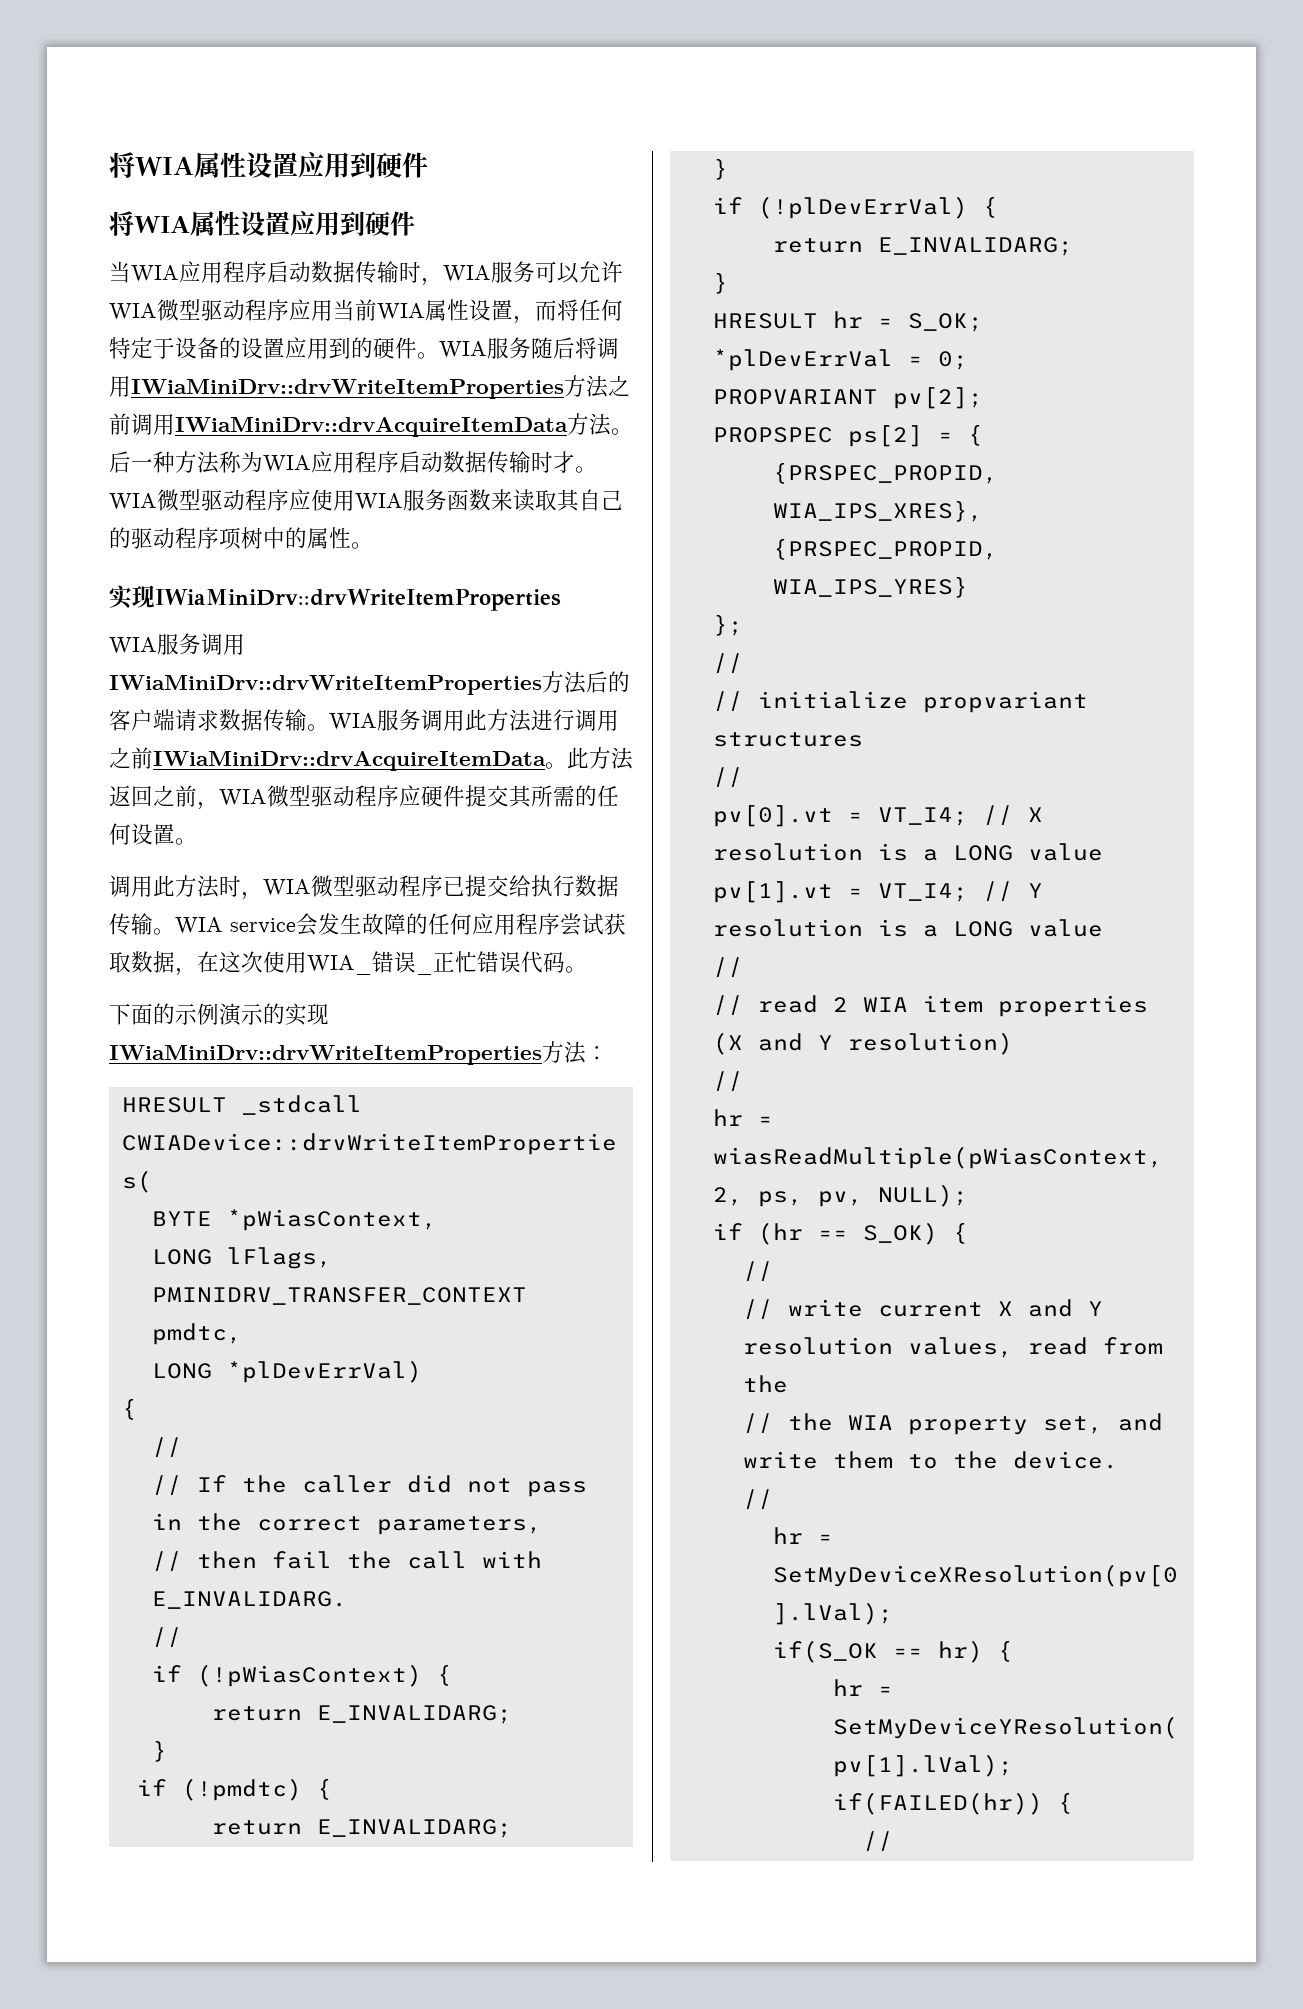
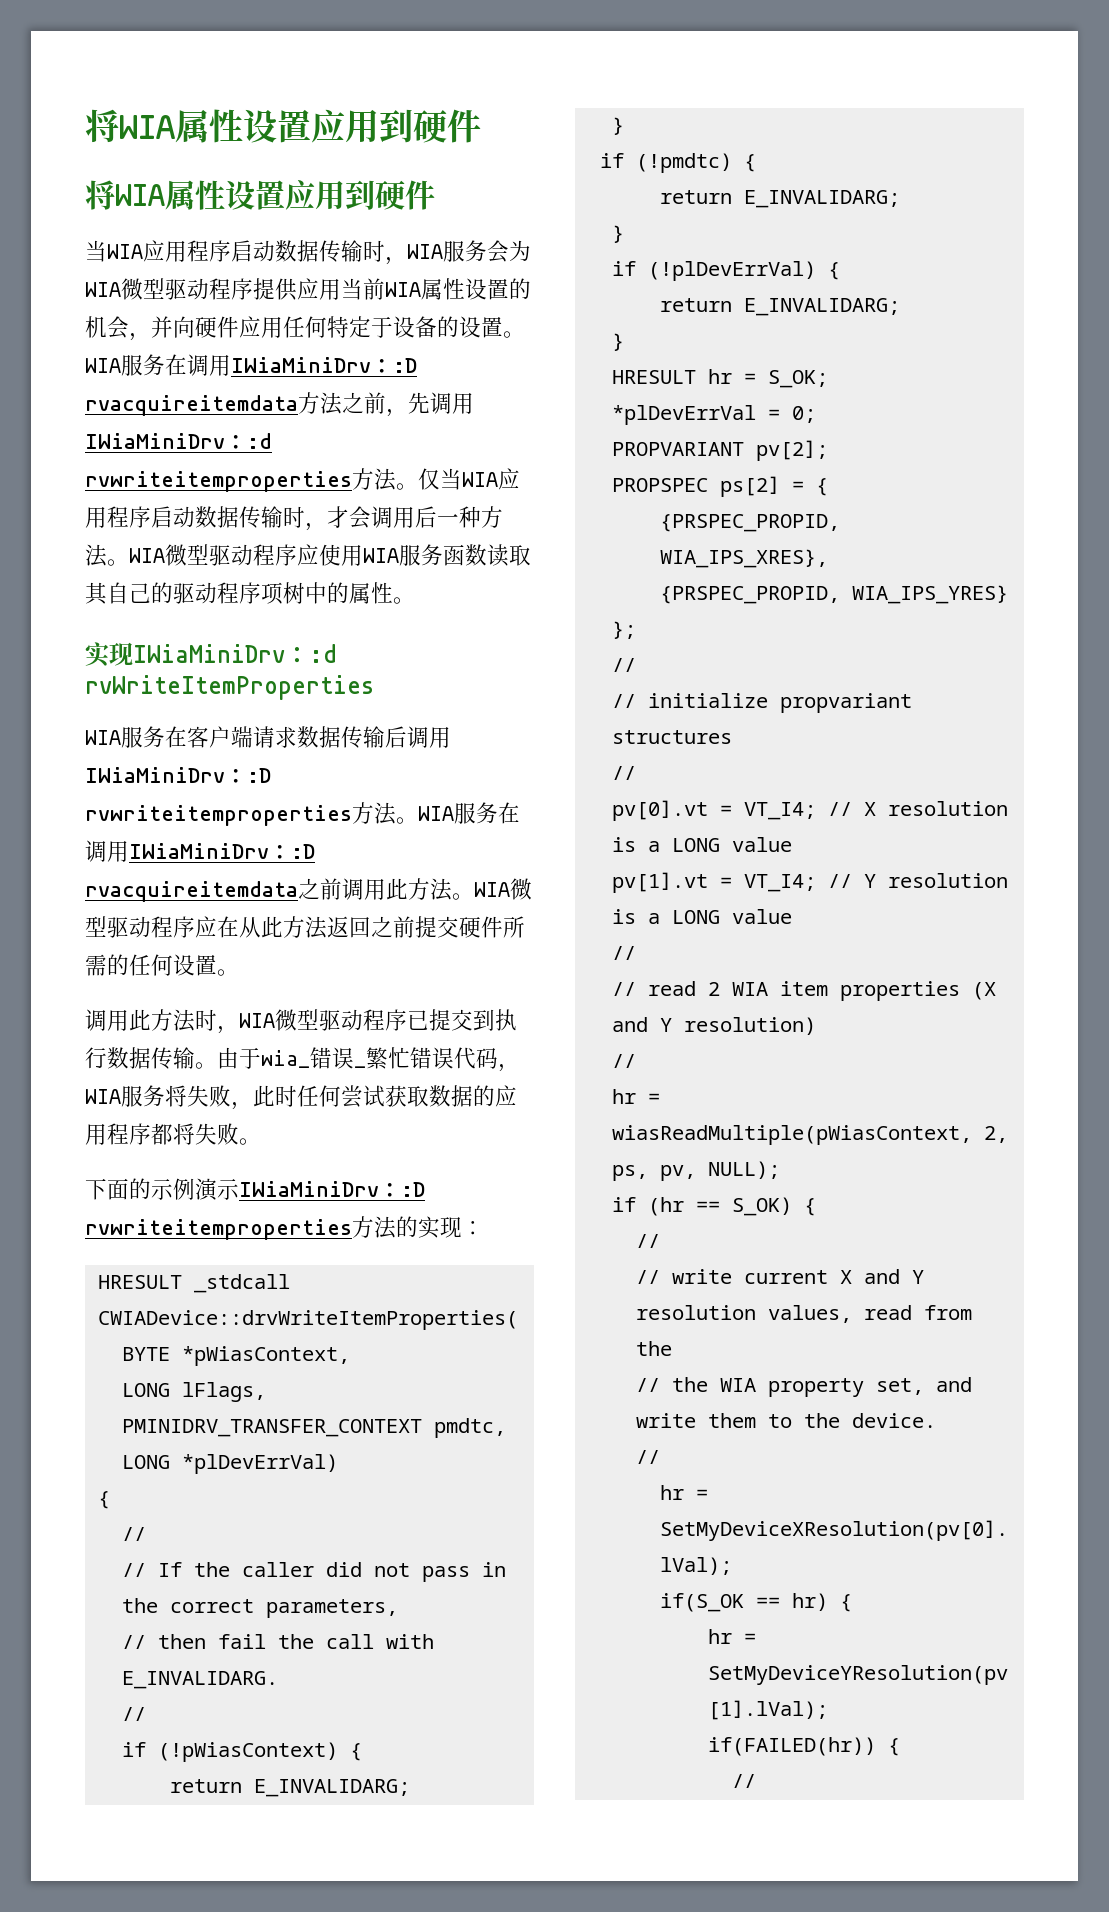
- 当WIA应用程序启动数据传输时，WIA服务可以允许WIA微型驱动程序应用当前WIA属性设置，而将任何特定于设备的设置应用到的硬件。WIA服务随后将调用IWiaMiniDrv::drvWriteItemProperties方法之前调用IWiaMiniDrv::drvAcquireItemData方法。后一种方法称为WIA应用程序启动数据传输时才。
+ 当WIA应用程序启动数据传输时，WIA服务会为WIA微型驱动程序提供应用当前WIA属性设置的机会，并向硬件应用任何特定于设备的设置。WIA服务在调用IWiaMiniDrv：:D rvacquireitemdata方法之前，先调用IWiaMiniDrv：:d rvwriteitemproperties方法。仅当WIA应用程序启动数据传输时，才会调用后一种方法。
- WIA微型驱动程序应使用WIA服务函数来读取其自己的驱动程序项树中的属性。
- 实现IWiaMiniDrv::drvWriteItemProperties
- WIA服务调用IWiaMiniDrv::drvWriteItemProperties方法后的客户端请求数据传输。WIA服务调用此方法进行调用之前IWiaMiniDrv::drvAcquireItemData。此方法返回之前，WIA微型驱动程序应硬件提交其所需的任何设置。
+ WIA微型驱动程序应使用WIA服务函数读取其自己的驱动程序项树中的属性。
+ 实现IWiaMiniDrv：:d rvWriteItemProperties
+ WIA服务在客户端请求数据传输后调用IWiaMiniDrv：:D rvwriteitemproperties方法。WIA服务在调用IWiaMiniDrv：:D rvacquireitemdata之前调用此方法。WIA微型驱动程序应在从此方法返回之前提交硬件所需的任何设置。
- 调用此方法时，WIA微型驱动程序已提交给执行数据传输。
+ 调用此方法时，WIA微型驱动程序已提交到执行数据传输。
- WIA service会发生故障的任何应用程序尝试获取数据，在这次使用WIA_错误_正忙错误代码。
- 下面的示例演示的实现IWiaMiniDrv::drvWriteItemProperties方法：
+ 由于wia_错误_繁忙错误代码，WIA服务将失败，此时任何尝试获取数据的应用程序都将失败。
+ 下面的示例演示IWiaMiniDrv：:D rvwriteitemproperties方法的实现：

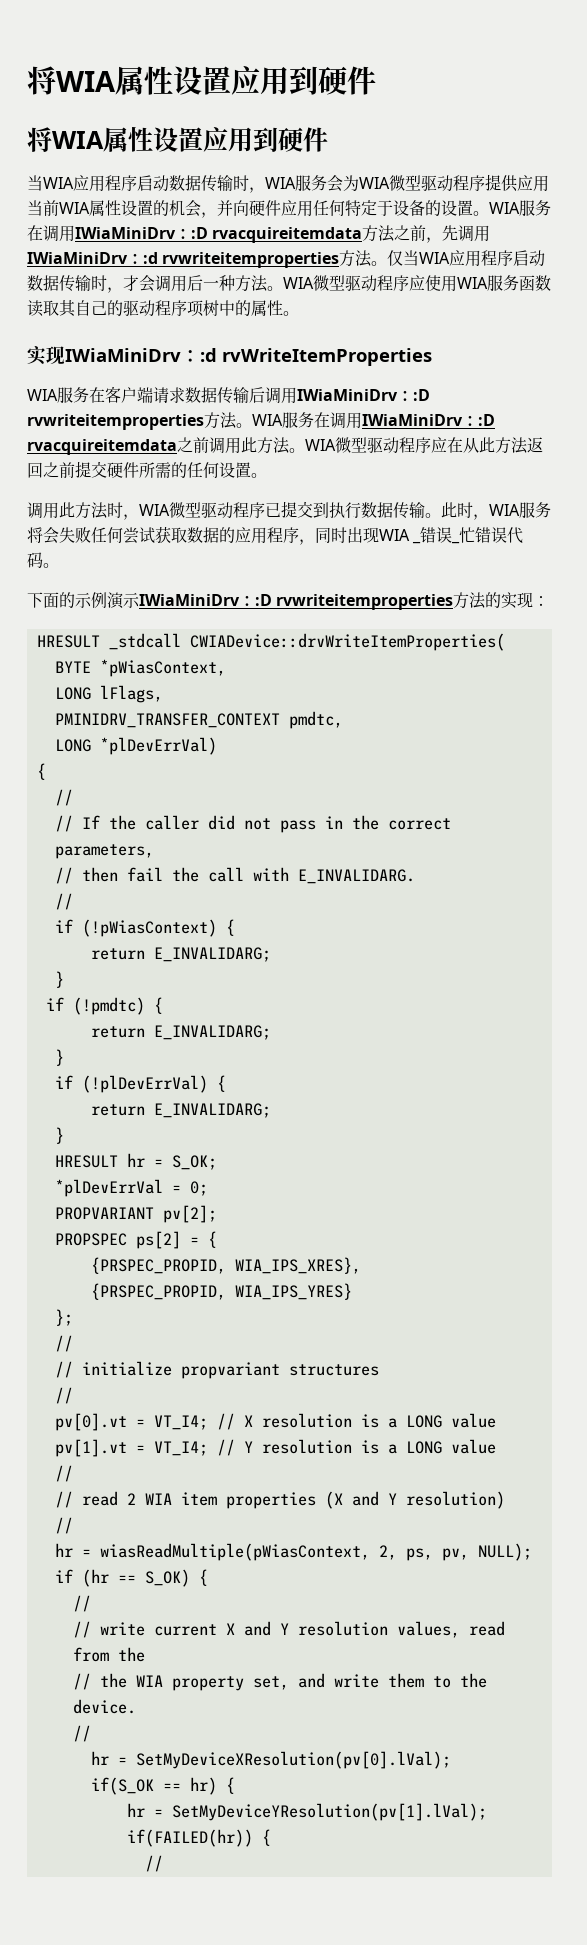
- 由于wia_错误_繁忙错误代码，WIA服务将失败，此时任何尝试获取数据的应用程序都将失败。
+ 此时，WIA服务将会失败任何尝试获取数据的应用程序，同时出现WIA _错误_忙错误代码。

